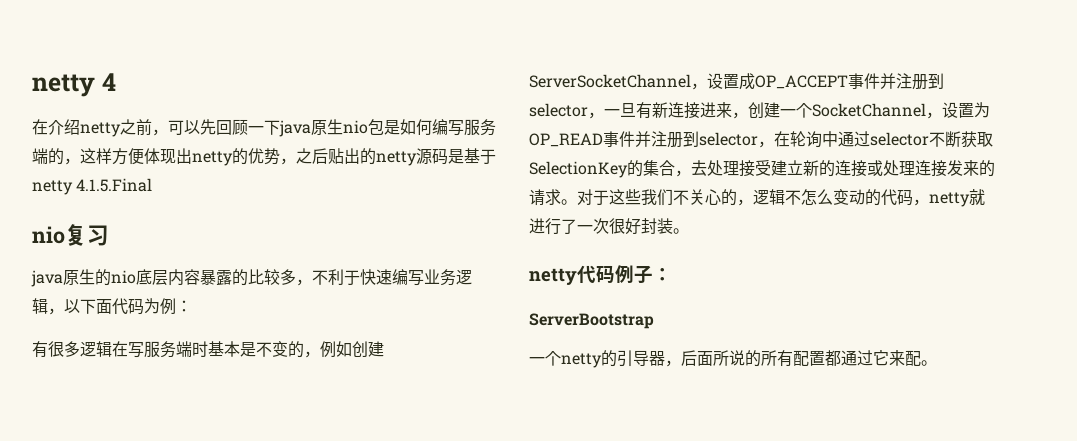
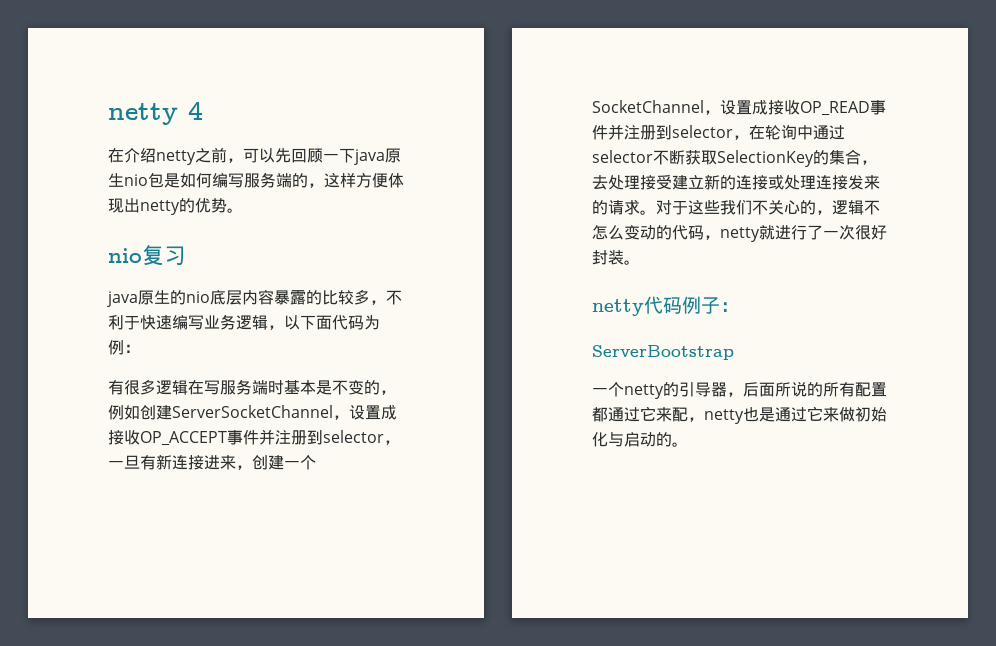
- 在介绍netty之前，可以先回顾一下java原生nio包是如何编写服务端的，这样方便体现出netty的优势，之后贴出的netty源码是基于netty 4.1.5.Final
+ 在介绍netty之前，可以先回顾一下java原生nio包是如何编写服务端的，这样方便体现出netty的优势。
- 有很多逻辑在写服务端时基本是不变的，例如创建ServerSocketChannel，设置成OP_ACCEPT事件并注册到selector，一旦有新连接进来，创建一个SocketChannel，设置为OP_READ事件并注册到selector，在轮询中通过selector不断获取SelectionKey的集合，去处理接受建立新的连接或处理连接发来的请求。
+ 有很多逻辑在写服务端时基本是不变的，例如创建ServerSocketChannel，设置成接收OP_ACCEPT事件并注册到selector，一旦有新连接进来，创建一个SocketChannel，设置成接收OP_READ事件并注册到selector，在轮询中通过selector不断获取SelectionKey的集合，去处理接受建立新的连接或处理连接发来的请求。
- 一个netty的引导器，后面所说的所有配置都通过它来配。
+ 一个netty的引导器，后面所说的所有配置都通过它来配，netty也是通过它来做初始化与启动的。

